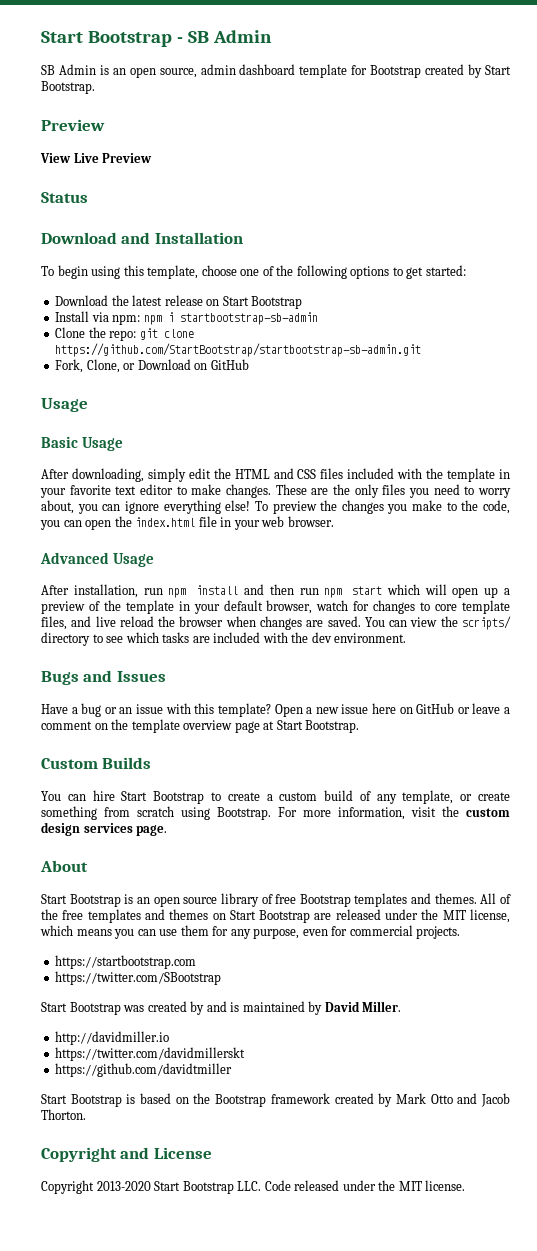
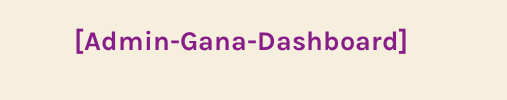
- Start Bootstrap - SB Admin
- SB Admin is an open source, admin dashboard template for Bootstrap created by Start Bootstrap.
- Preview
- View Live Preview
- Status
- Download and Installation
- To begin using this template, choose one of the following options to get started:
- Download the latest release on Start Bootstrap
- Install via npm: npm i startbootstrap-sb-admin
- Clone the repo: git clone https://github.com/StartBootstrap/startbootstrap-sb-admin.git
- Fork, Clone, or Download on GitHub
- Usage
- Basic Usage
- After downloading, simply edit the HTML and CSS files included with the template in your favorite text editor to make changes. These are the only files you need to worry about, you can ignore everything else! To preview the changes you make to the code, you can open the index.html file in your web browser.
- Advanced Usage
- After installation, run npm install and then run npm start which will open up a preview of the template in your default browser, watch for changes to core template files, and live reload the browser when changes are saved. You can view the scripts/ directory to see which tasks are included with the dev environment.
- Bugs and Issues
- Have a bug or an issue with this template? Open a new issue here on GitHub or leave a comment on the template overview page at Start Bootstrap.
- Custom Builds
- You can hire Start Bootstrap to create a custom build of any template, or create something from scratch using Bootstrap. For more information, visit the custom design services page.
- About
- Start Bootstrap is an open source library of free Bootstrap templates and themes. All of the free templates and themes on Start Bootstrap are released under the MIT license, which means you can use them for any purpose, even for commercial projects.
- https://startbootstrap.com
- https://twitter.com/SBootstrap
- Start Bootstrap was created by and is maintained by David Miller.
- http://davidmiller.io
- https://twitter.com/davidmillerskt
- https://github.com/davidtmiller
- Start Bootstrap is based on the Bootstrap framework created by Mark Otto and Jacob Thorton.
- Copyright and License
- Copyright 2013-2020 Start Bootstrap LLC. Code released under the MIT license.
+ [Admin-Gana-Dashboard]

